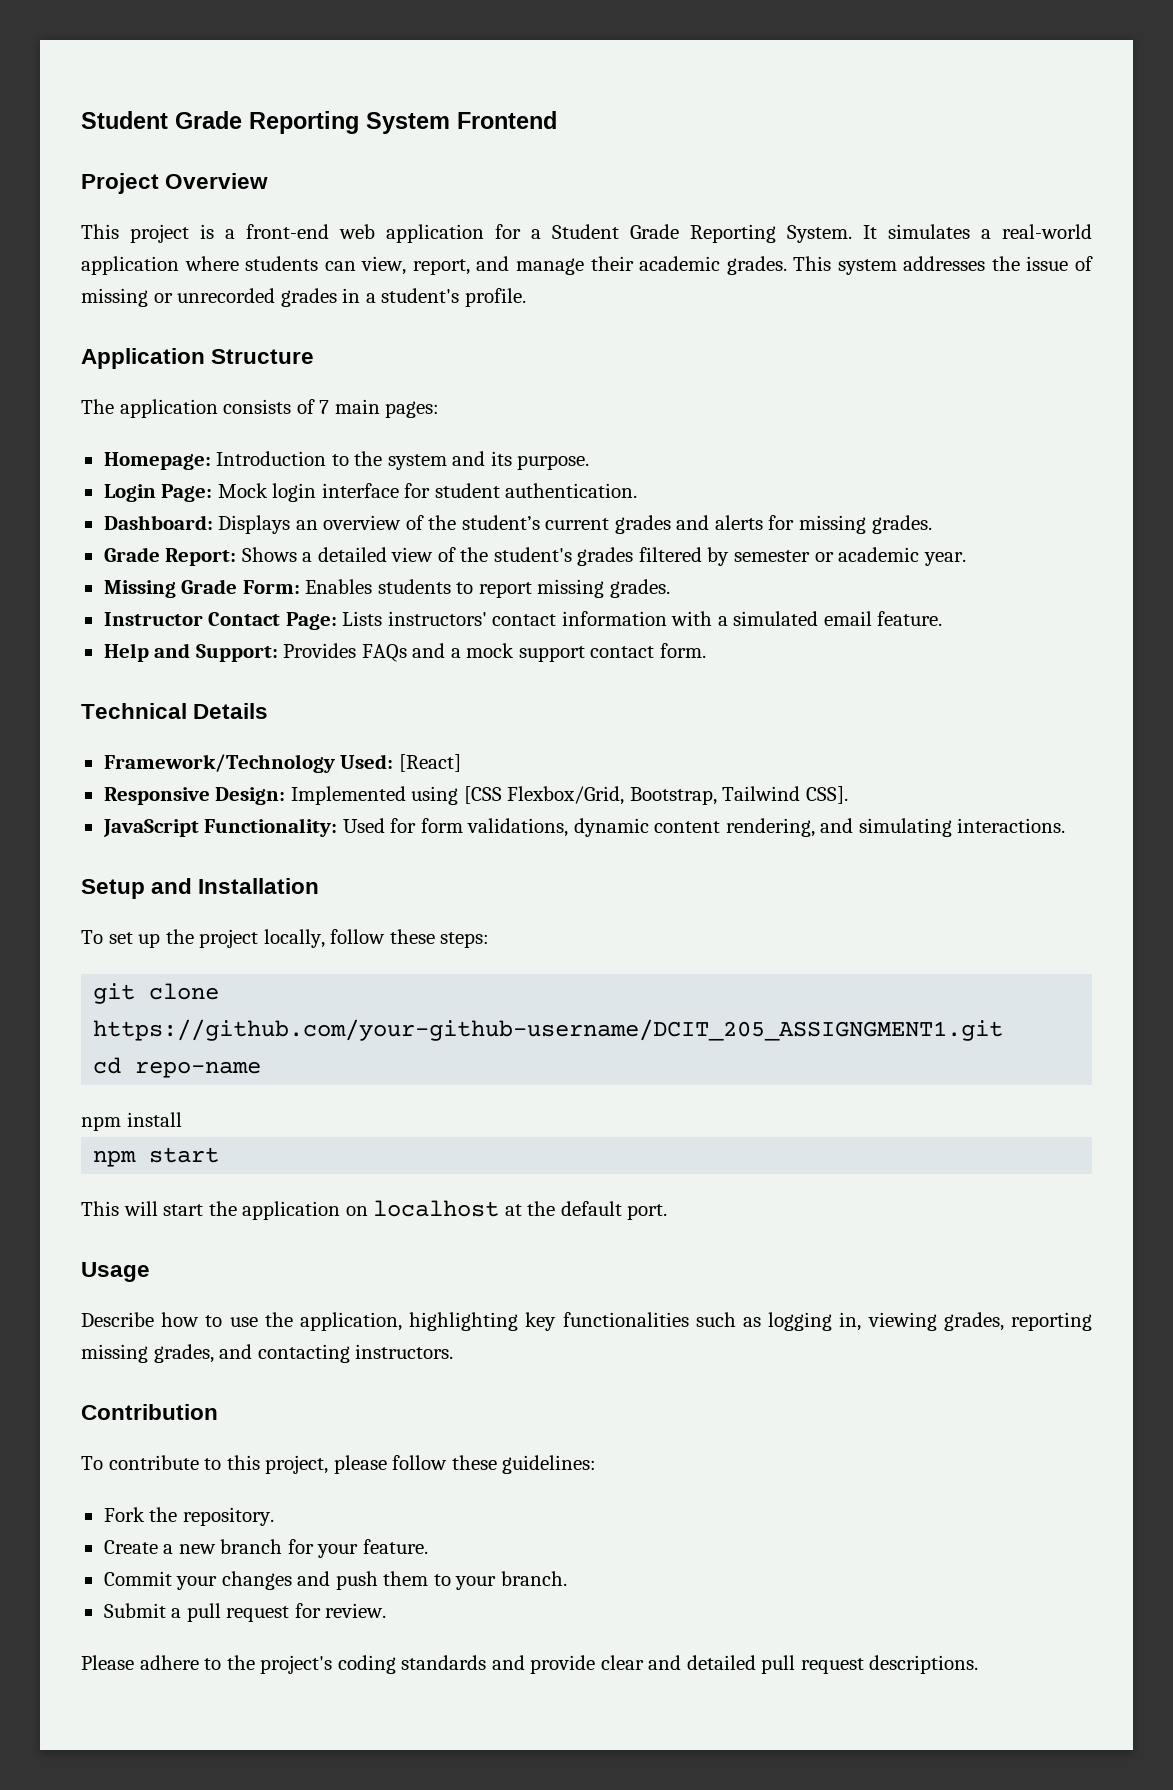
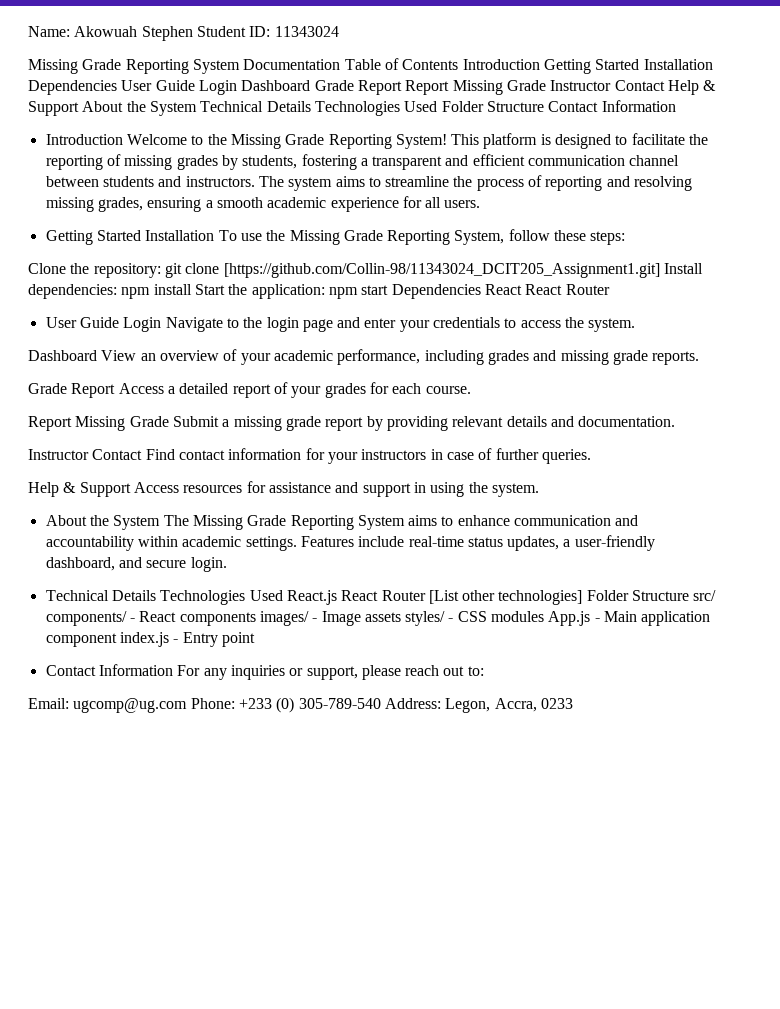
- Student Grade Reporting System Frontend
- Project Overview
- This project is a front-end web application for a Student Grade Reporting System. It simulates a real-world application where students can view, report, and manage their academic grades. This system addresses the issue of missing or unrecorded grades in a student's profile.
- Application Structure
- The application consists of 7 main pages:
- Homepage: Introduction to the system and its purpose.
- Login Page: Mock login interface for student authentication.
- Dashboard: Displays an overview of the student’s current grades and alerts for missing grades.
- Grade Report: Shows a detailed view of the student's grades filtered by semester or academic year.
- Missing Grade Form: Enables students to report missing grades.
- Instructor Contact Page: Lists instructors' contact information with a simulated email feature.
- Help and Support: Provides FAQs and a mock support contact form.
- Technical Details
- Framework/Technology Used: [React]
- Responsive Design: Implemented using [CSS Flexbox/Grid, Bootstrap, Tailwind CSS].
- JavaScript Functionality: Used for form validations, dynamic content rendering, and simulating interactions.
- Setup and Installation
- To set up the project locally, follow these steps:
- git clone https://github.com/your-github-username/DCIT_205_ASSIGNGMENT1.git
- cd repo-name
- npm install
- npm start
- This will start the application on localhost at the default port.
- Usage
- Describe how to use the application, highlighting key functionalities such as logging in, viewing grades, reporting missing grades, and contacting instructors.
- Contribution
- To contribute to this project, please follow these guidelines:
- Fork the repository.
- Create a new branch for your feature.
- Commit your changes and push them to your branch.
- Submit a pull request for review.
- Please adhere to the project's coding standards and provide clear and detailed pull request descriptions.
+ Name: Akowuah Stephen Student ID: 11343024
+ Missing Grade Reporting System Documentation Table of Contents Introduction Getting Started Installation Dependencies User Guide Login Dashboard Grade Report Report Missing Grade Instructor Contact Help & Support About the System Technical Details Technologies Used Folder Structure Contact Information
+ Introduction Welcome to the Missing Grade Reporting System! This platform is designed to facilitate the reporting of missing grades by students, fostering a transparent and efficient communication channel between students and instructors. The system aims to streamline the process of reporting and resolving missing grades, ensuring a smooth academic experience for all users.
+ Getting Started Installation To use the Missing Grade Reporting System, follow these steps:
+ Clone the repository: git clone [https://github.com/Collin-98/11343024_DCIT205_Assignment1.git] Install dependencies: npm install Start the application: npm start Dependencies React React Router
+ User Guide Login Navigate to the login page and enter your credentials to access the system.
+ Dashboard View an overview of your academic performance, including grades and missing grade reports.
+ Grade Report Access a detailed report of your grades for each course.
+ Report Missing Grade Submit a missing grade report by providing relevant details and documentation.
+ Instructor Contact Find contact information for your instructors in case of further queries.
+ Help & Support Access resources for assistance and support in using the system.
+ About the System The Missing Grade Reporting System aims to enhance communication and accountability within academic settings. Features include real-time status updates, a user-friendly dashboard, and secure login.
+ Technical Details Technologies Used React.js React Router [List other technologies] Folder Structure src/ components/ - React components images/ - Image assets styles/ - CSS modules App.js - Main application component index.js - Entry point
+ Contact Information For any inquiries or support, please reach out to:
+ Email: ugcomp@ug.com Phone: +233 (0) 305-789-540 Address: Legon, Accra, 0233

